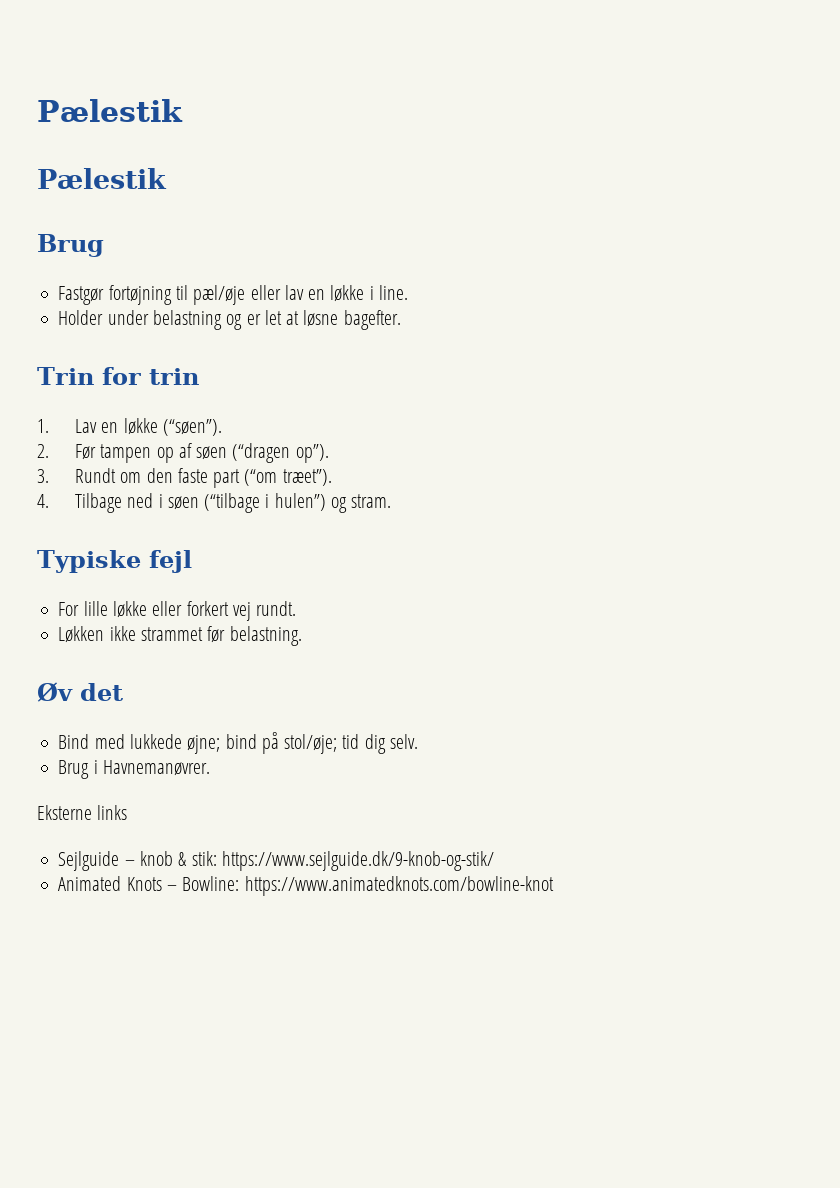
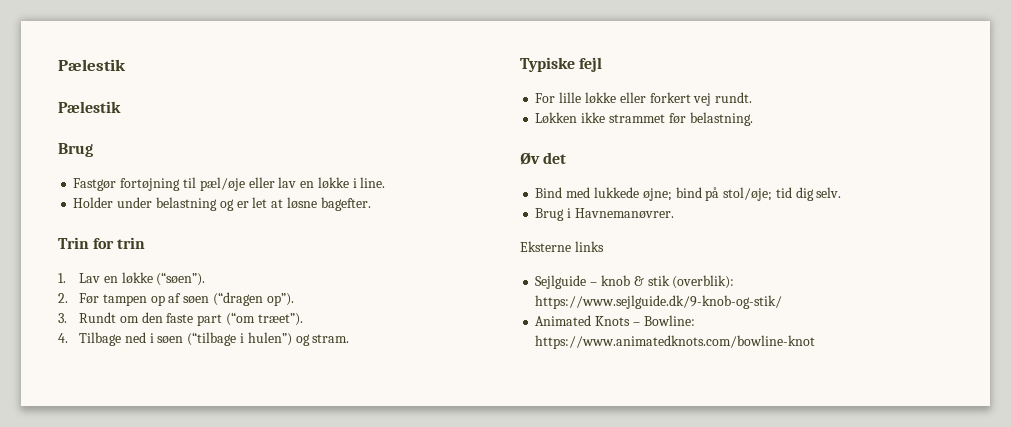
- Sejlguide – knob & stik: https://www.sejlguide.dk/9-knob-og-stik/
+ Sejlguide – knob & stik (overblik): https://www.sejlguide.dk/9-knob-og-stik/

